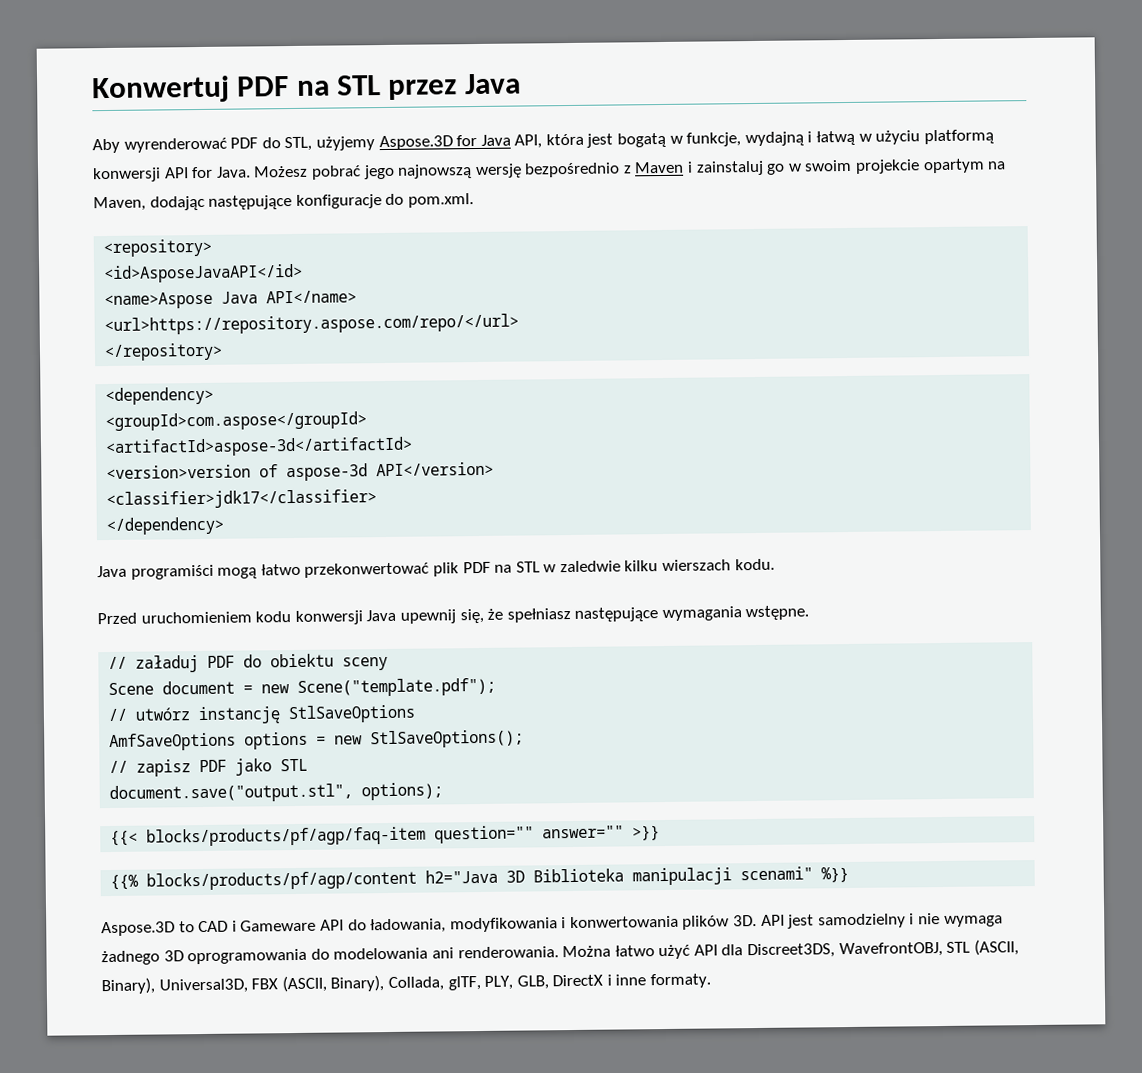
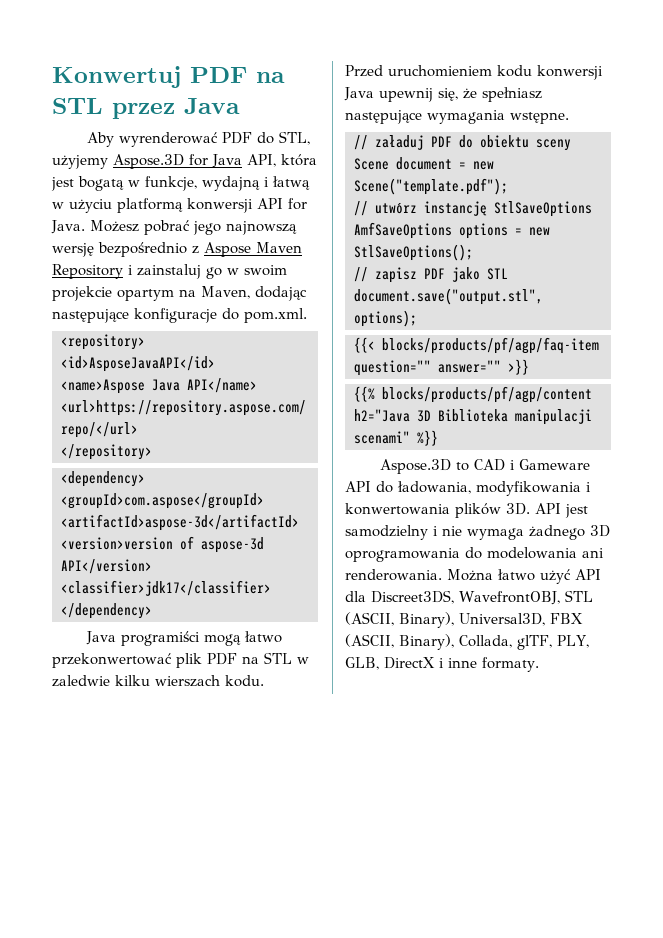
- Możesz pobrać jego najnowszą wersję bezpośrednio z Maven i zainstaluj go w swoim projekcie opartym na Maven, dodając następujące konfiguracje do pom.xml.
+ Możesz pobrać jego najnowszą wersję bezpośrednio z Aspose Maven Repository i zainstaluj go w swoim projekcie opartym na Maven, dodając następujące konfiguracje do pom.xml.

